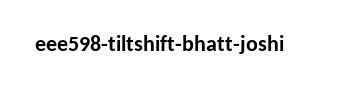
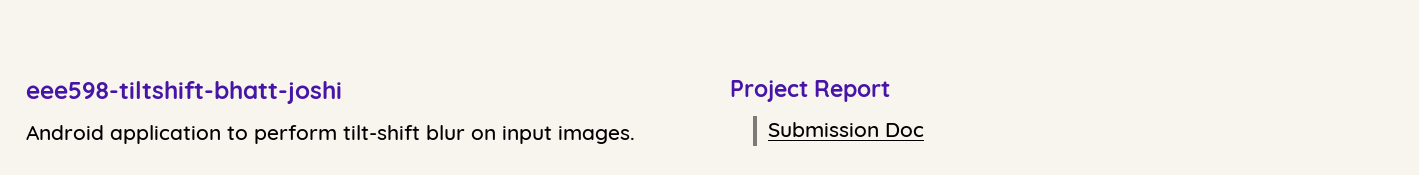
+ Android application to perform tilt-shift blur on input images.
+ Project Report
+ Submission Doc

